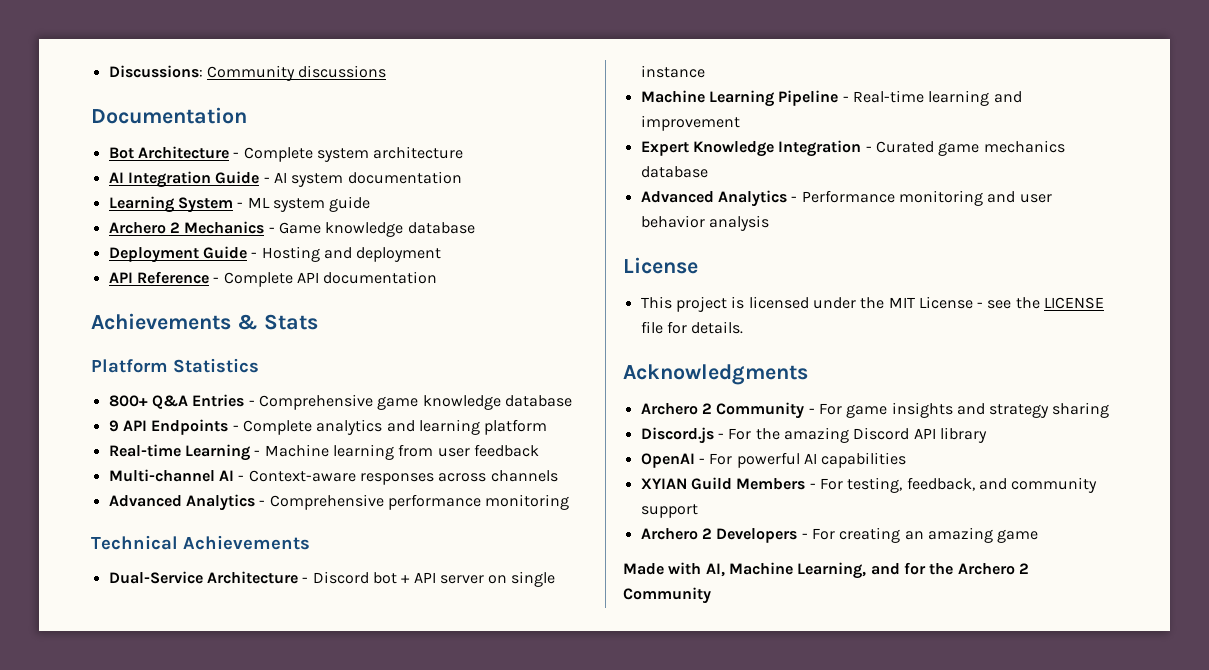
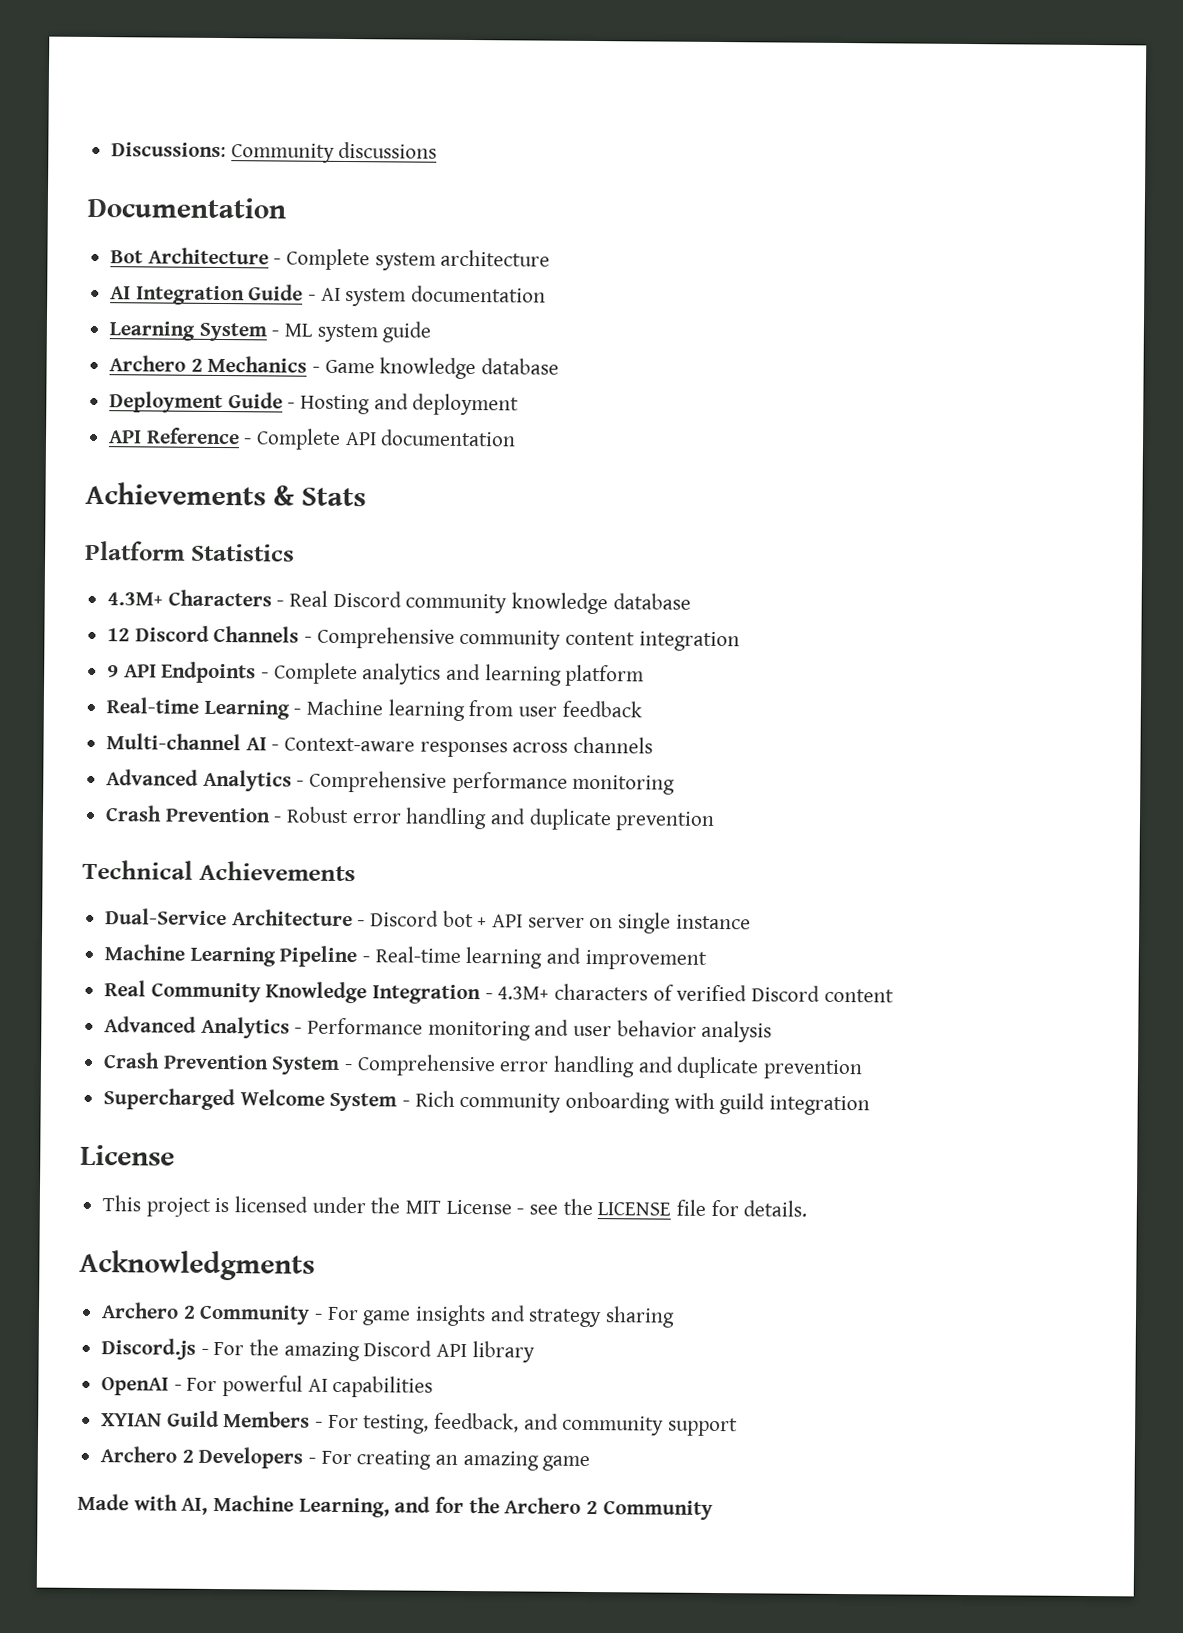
- 800+ Q&A Entries - Comprehensive game knowledge database
+ 4.3M+ Characters - Real Discord community knowledge database
+ 12 Discord Channels - Comprehensive community content integration
+ Crash Prevention - Robust error handling and duplicate prevention
- Expert Knowledge Integration - Curated game mechanics database
+ Real Community Knowledge Integration - 4.3M+ characters of verified Discord content
+ Crash Prevention System - Comprehensive error handling and duplicate prevention
+ Supercharged Welcome System - Rich community onboarding with guild integration

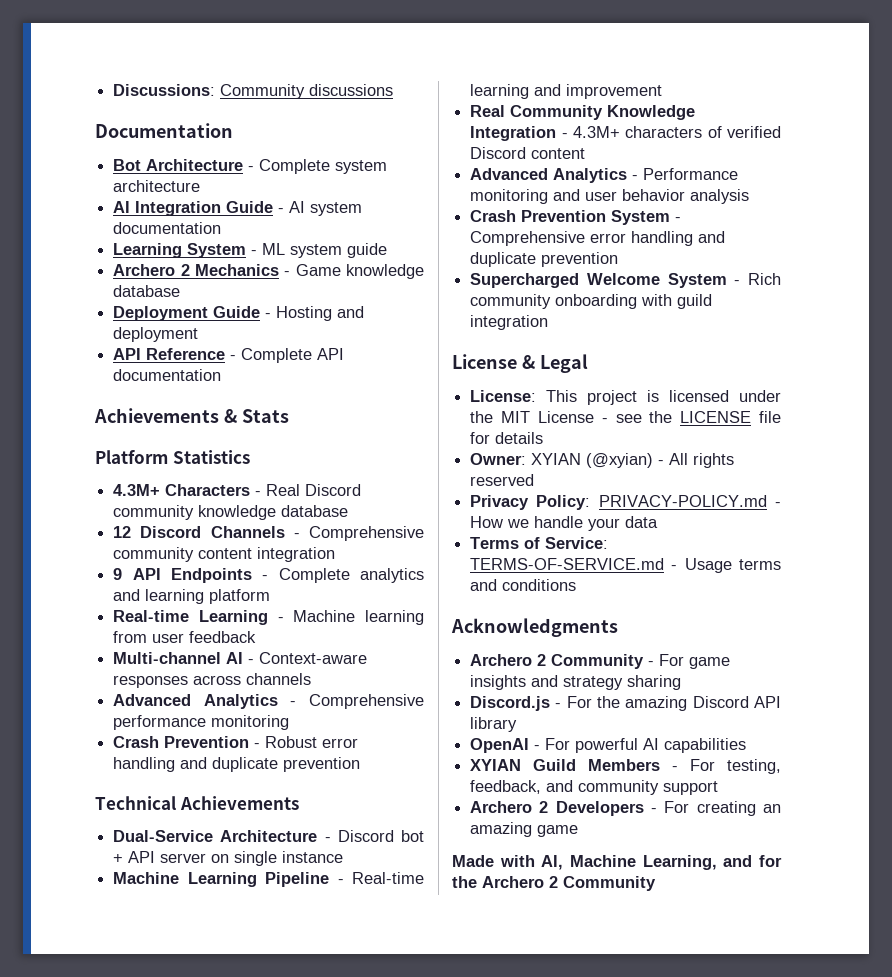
  Supercharged Welcome System - Rich community onboarding with guild integration
- License
- This project is licensed under the MIT License - see the LICENSE file for details.
+ License & Legal
+ License: This project is licensed under the MIT License - see the LICENSE file for details
+ Owner: XYIAN (@xyian) - All rights reserved
+ Privacy Policy: PRIVACY-POLICY.md - How we handle your data
+ Terms of Service: TERMS-OF-SERVICE.md - Usage terms and conditions

